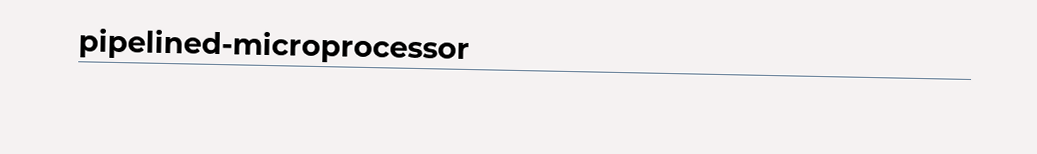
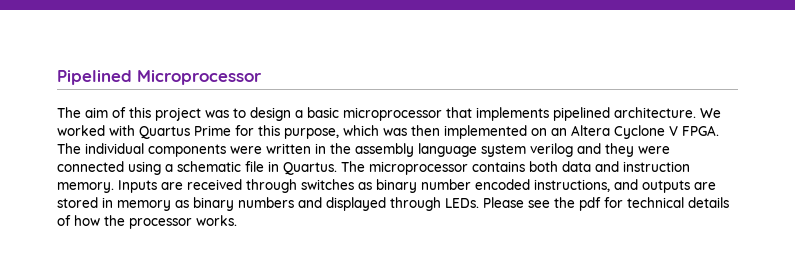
- pipelined-microprocessor
+ Pipelined Microprocessor
+ The aim of this project was to design a basic microprocessor that implements pipelined architecture. We worked with Quartus Prime for this purpose, which was then implemented on an Altera Cyclone V FPGA. The individual components were written in the assembly language system verilog and they were connected using a schematic file in Quartus. The microprocessor contains both data and instruction memory. Inputs are received through switches as binary number encoded instructions, and outputs are stored in memory as binary numbers and displayed through LEDs. Please see the pdf for technical details of how the processor works.

